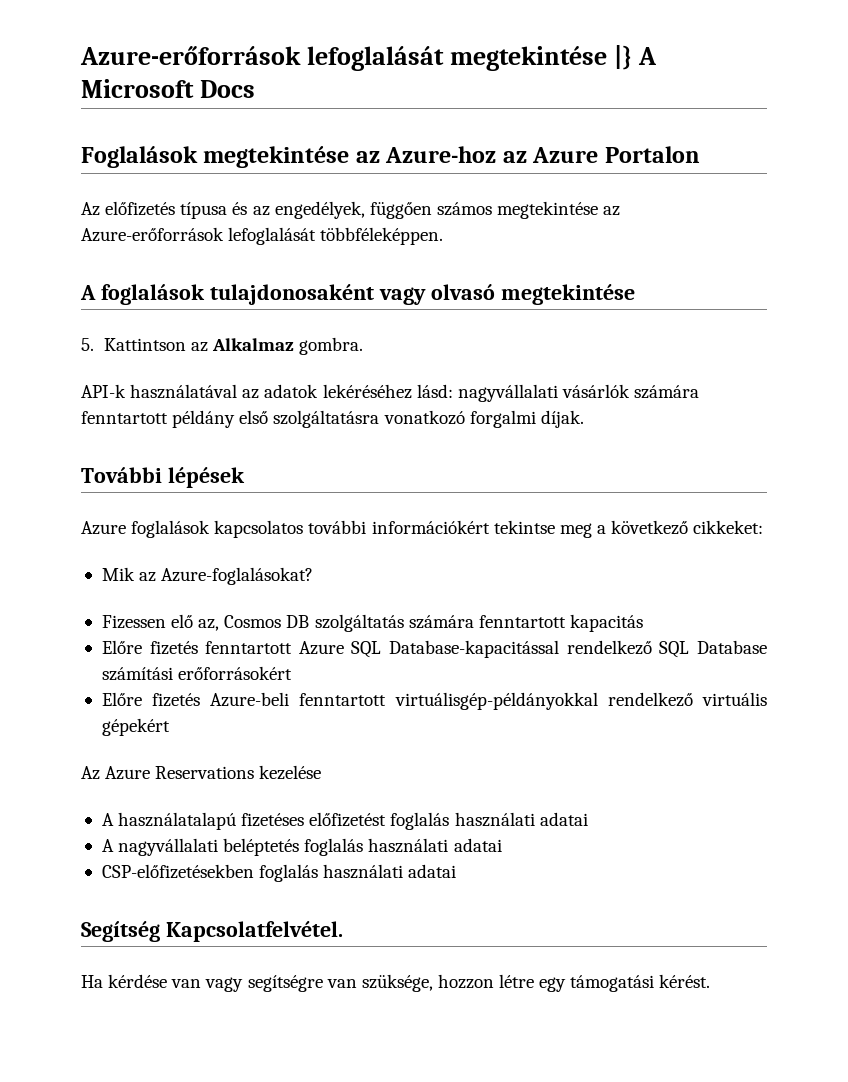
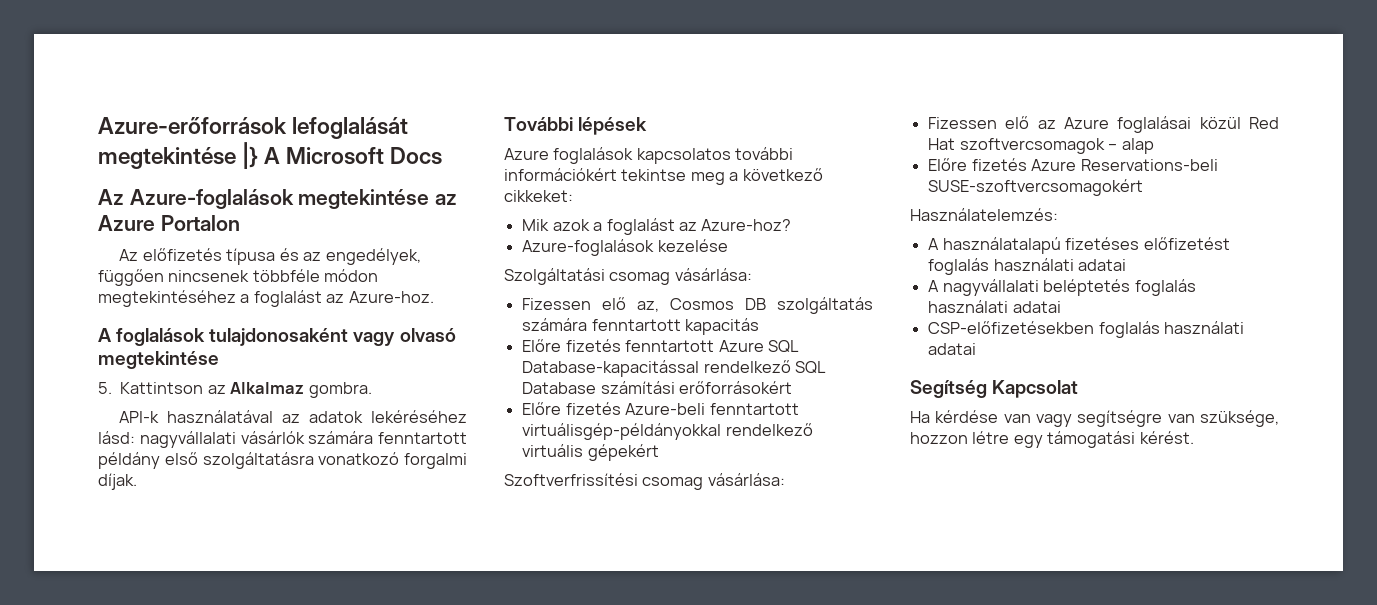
- Foglalások megtekintése az Azure-hoz az Azure Portalon
+ Az Azure-foglalások megtekintése az Azure Portalon
- Az előfizetés típusa és az engedélyek, függően számos megtekintése az Azure-erőforrások lefoglalását többféleképpen.
+ Az előfizetés típusa és az engedélyek, függően nincsenek többféle módon megtekintéséhez a foglalást az Azure-hoz.
- Mik az Azure-foglalásokat?
+ Mik azok a foglalást az Azure-hoz?
+ Azure-foglalások kezelése
+ Szolgáltatási csomag vásárlása:
- Az Azure Reservations kezelése
+ Szoftverfrissítési csomag vásárlása:
+ Fizessen elő az Azure foglalásai közül Red Hat szoftvercsomagok – alap
+ Előre fizetés Azure Reservations-beli SUSE-szoftvercsomagokért
+ Használatelemzés:
- Segítség Kapcsolatfelvétel.
+ Segítség Kapcsolat

